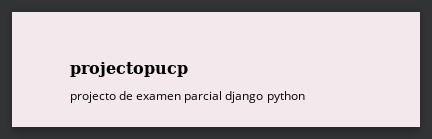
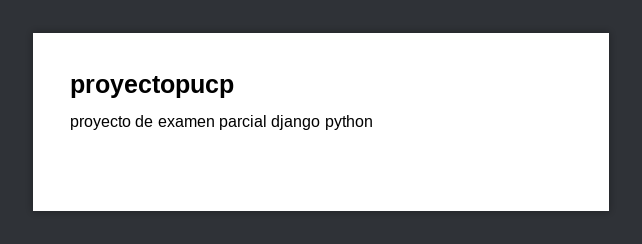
- projectopucp
- projecto de examen parcial django python
+ proyectopucp
+ proyecto de examen parcial django python

